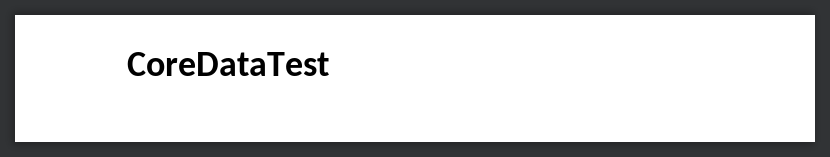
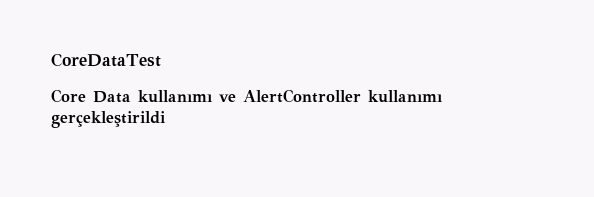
+ Core Data kullanımı ve AlertController kullanımı gerçekleştirildi

